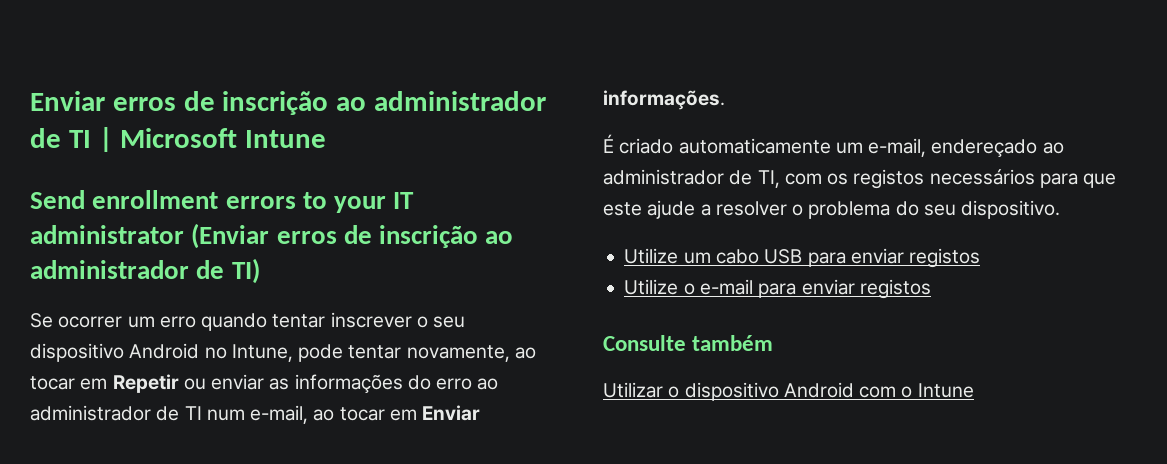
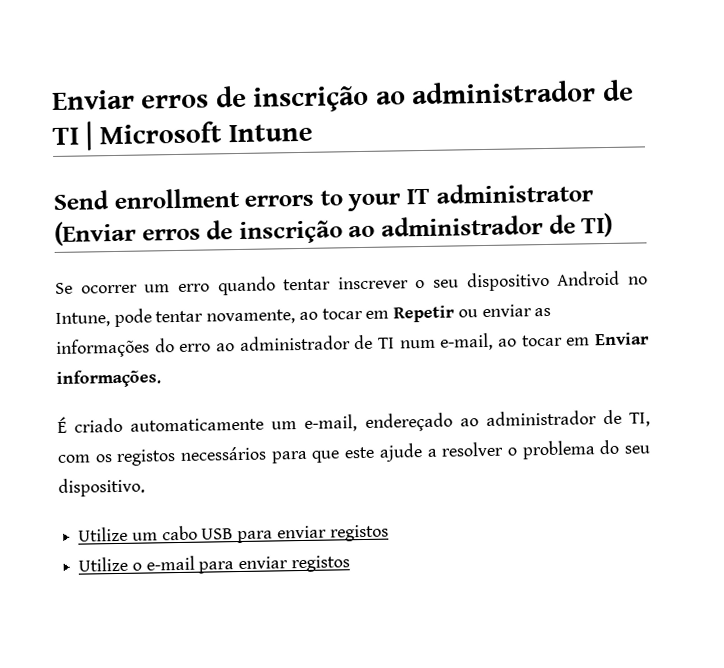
- Consulte também
- Utilizar o dispositivo Android com o Intune

